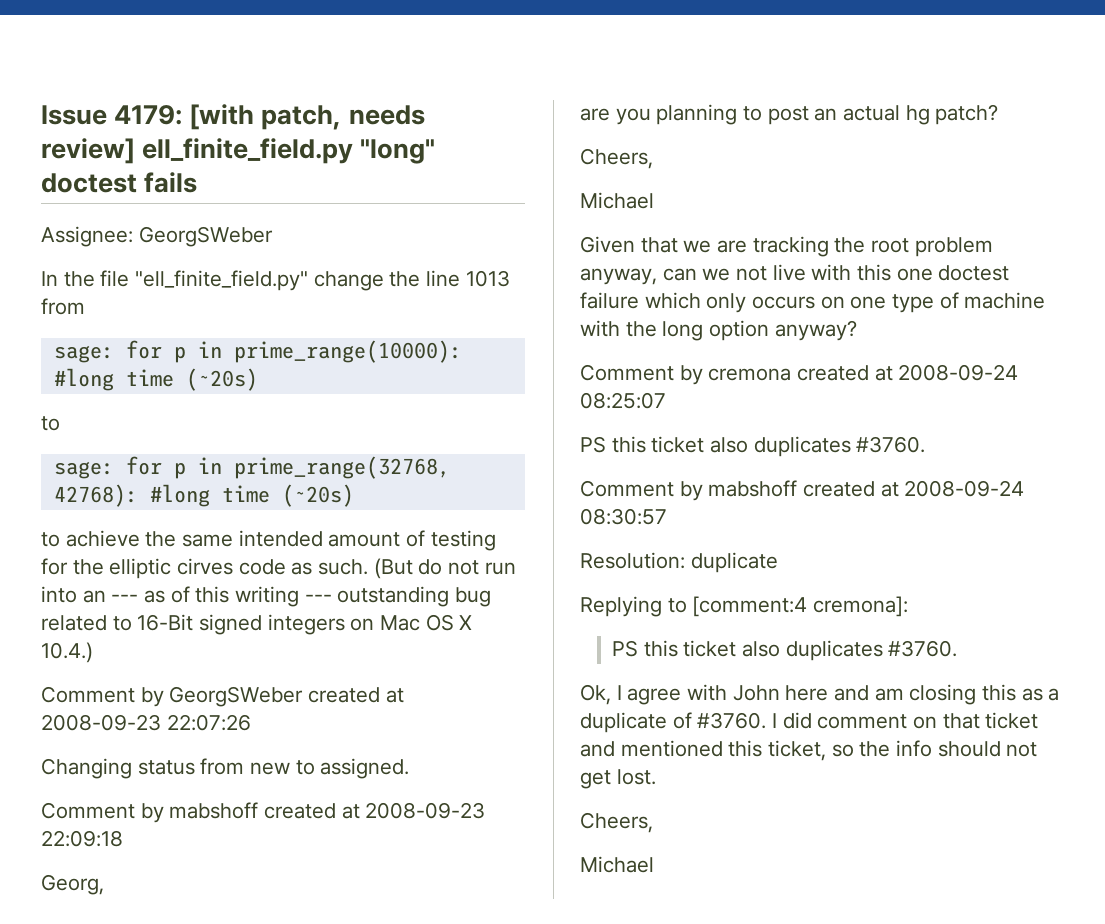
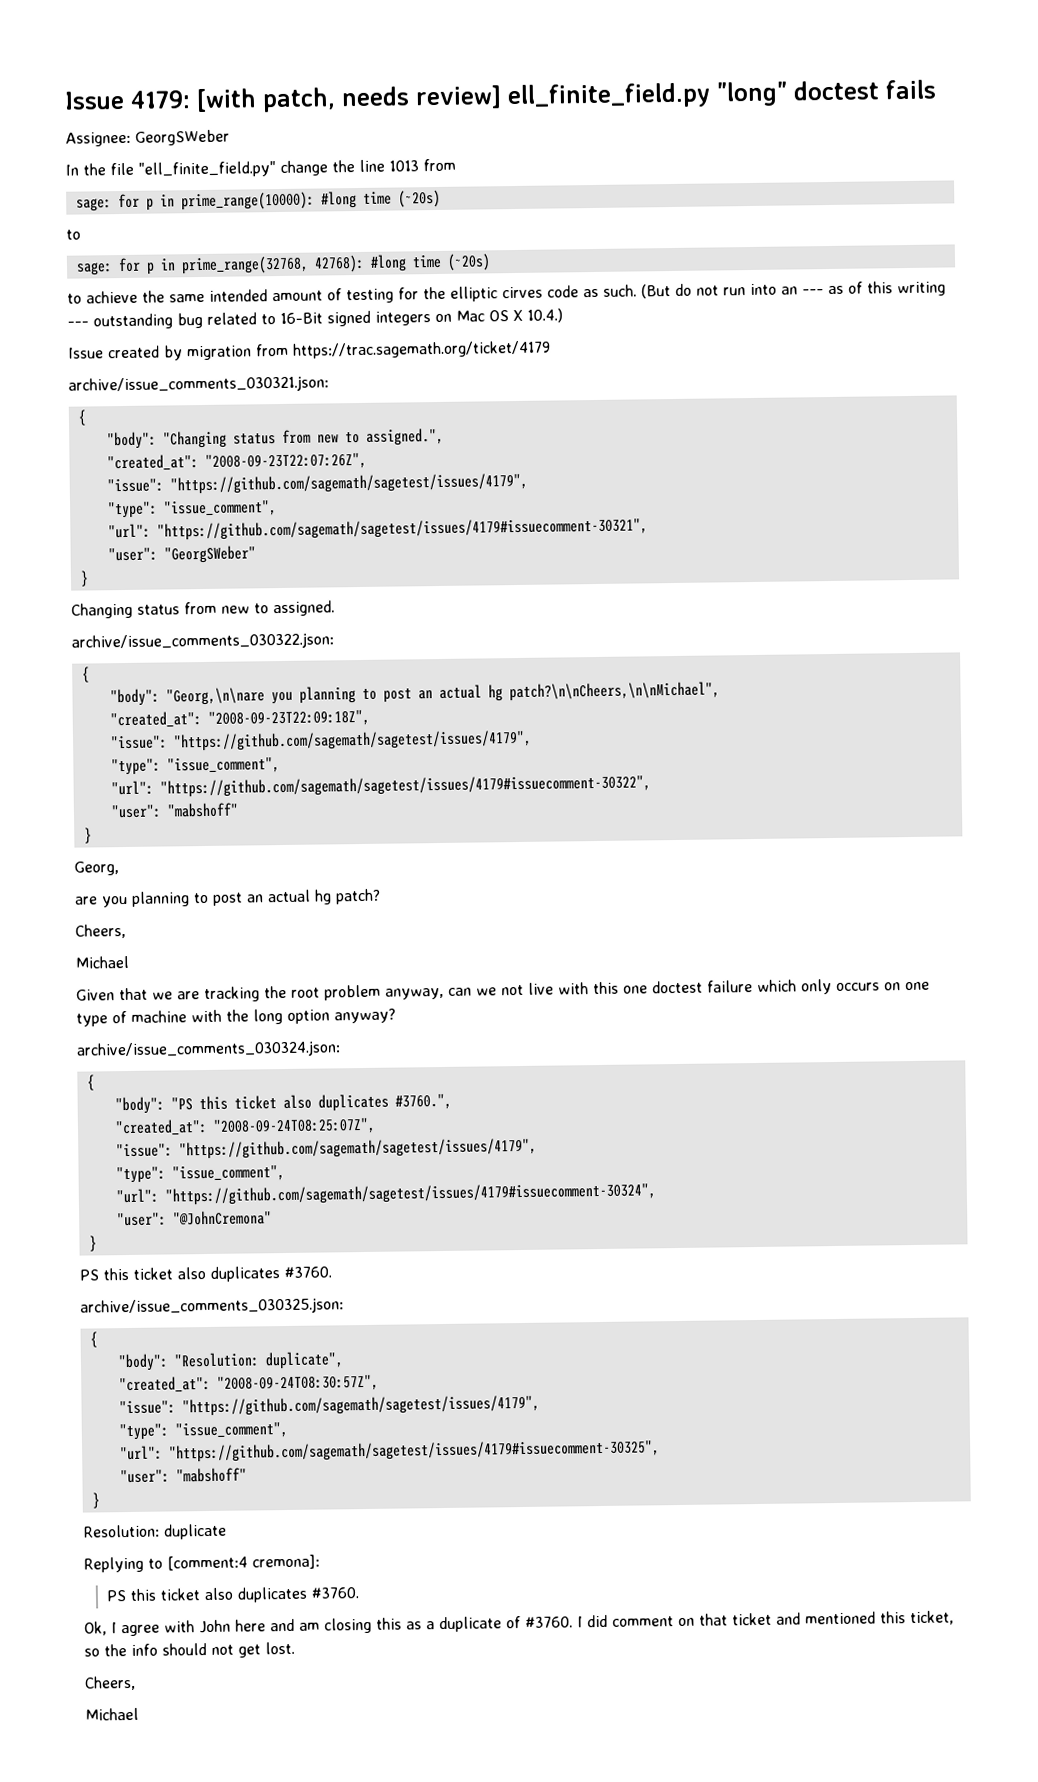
- Comment by GeorgSWeber created at 2008-09-23 22:07:26
+ Issue created by migration from https://trac.sagemath.org/ticket/4179
+ archive/issue_comments_030321.json:
+ {
+ "body": "Changing status from new to assigned.",
+ "created_at": "2008-09-23T22:07:26Z",
+ "issue": "https://github.com/sagemath/sagetest/issues/4179",
+ "type": "issue_comment",
+ "url": "https://github.com/sagemath/sagetest/issues/4179#issuecomment-30321",
+ "user": "GeorgSWeber"
+ }
- Comment by mabshoff created at 2008-09-23 22:09:18
+ archive/issue_comments_030322.json:
+ {
+ "body": "Georg,\n\nare you planning to post an actual hg patch?\n\nCheers,\n\nMichael",
+ "created_at": "2008-09-23T22:09:18Z",
+ "issue": "https://github.com/sagemath/sagetest/issues/4179",
+ "type": "issue_comment",
+ "url": "https://github.com/sagemath/sagetest/issues/4179#issuecomment-30322",
+ "user": "mabshoff"
+ }
- Comment by cremona created at 2008-09-24 08:25:07
+ archive/issue_comments_030324.json:
+ {
+ "body": "PS this ticket also duplicates #3760.",
+ "created_at": "2008-09-24T08:25:07Z",
+ "issue": "https://github.com/sagemath/sagetest/issues/4179",
+ "type": "issue_comment",
+ "url": "https://github.com/sagemath/sagetest/issues/4179#issuecomment-30324",
+ "user": "@JohnCremona"
+ }
  PS this ticket also duplicates #3760.
- Comment by mabshoff created at 2008-09-24 08:30:57
+ archive/issue_comments_030325.json:
+ {
+ "body": "Resolution: duplicate",
+ "created_at": "2008-09-24T08:30:57Z",
+ "issue": "https://github.com/sagemath/sagetest/issues/4179",
+ "type": "issue_comment",
+ "url": "https://github.com/sagemath/sagetest/issues/4179#issuecomment-30325",
+ "user": "mabshoff"
+ }

